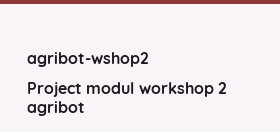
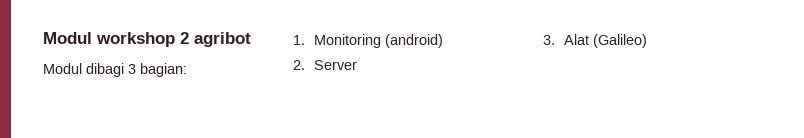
- agribot-wshop2
- Project modul workshop 2 agribot
+ Modul workshop 2 agribot
+ Modul dibagi 3 bagian:
+ 1. Monitoring (android)
+ 2. Server
+ 3. Alat (Galileo)

